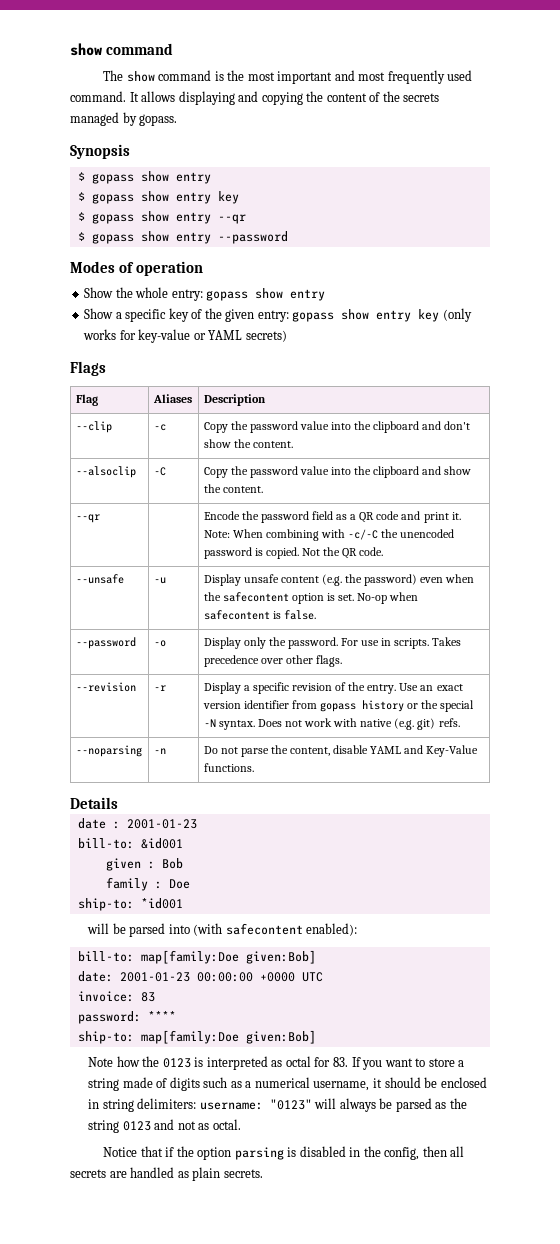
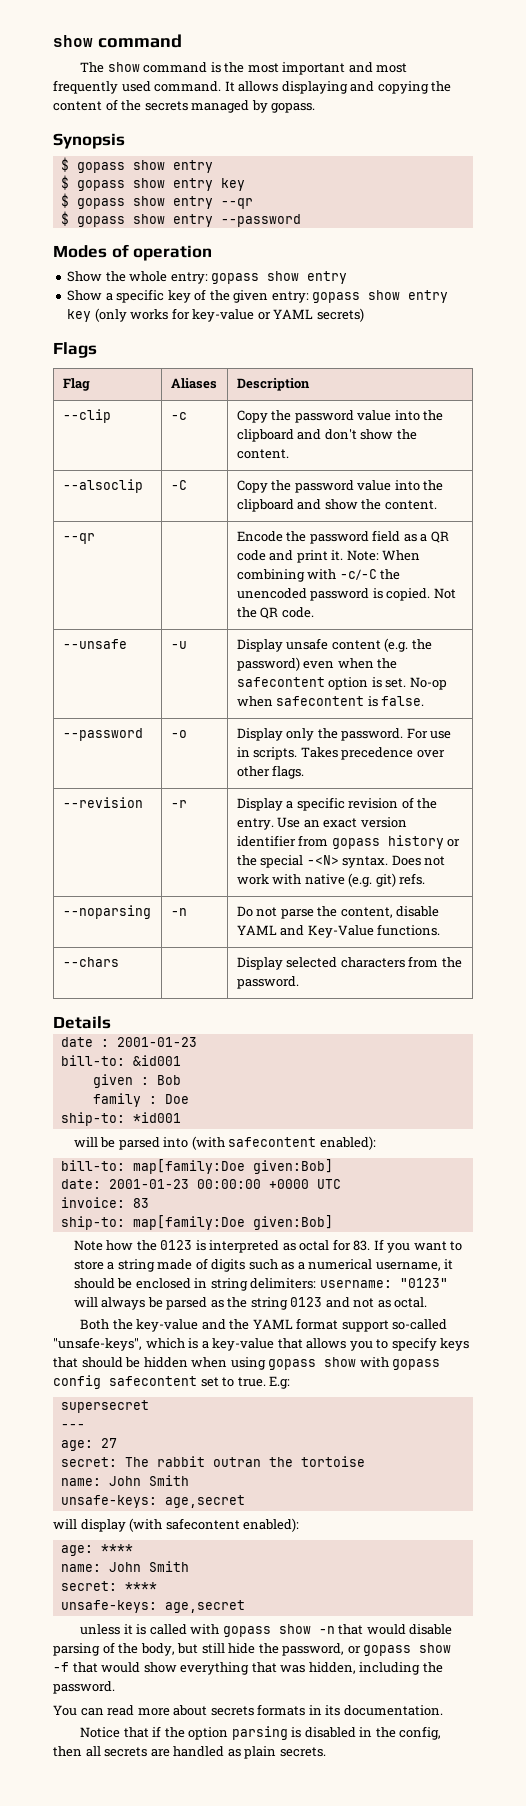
- --revision | -r | Display a specific revision of the entry. Use an exact version identifier from gopass history or the special -N syntax. Does not work with native (e.g. git) refs.
+ --revision | -r | Display a specific revision of the entry. Use an exact version identifier from gopass history or the special -<N> syntax. Does not work with native (e.g. git) refs.
+ --chars | | Display selected characters from the password.
- password: ****
+ Both the key-value and the YAML format support so-called "unsafe-keys", which is a key-value that allows you to specify keys that should be hidden when using gopass show with gopass config safecontent set to true. E.g:
+ supersecret
+ ---
+ age: 27
+ secret: The rabbit outran the tortoise
+ name: John Smith
+ unsafe-keys: age,secret
+ will display (with safecontent enabled):
+ age: ****
+ name: John Smith
+ secret: ****
+ unsafe-keys: age,secret
+ unless it is called with gopass show -n that would disable parsing of the body, but still hide the password, or gopass show -f that would show everything that was hidden, including the password.
+ You can read more about secrets formats in its documentation.

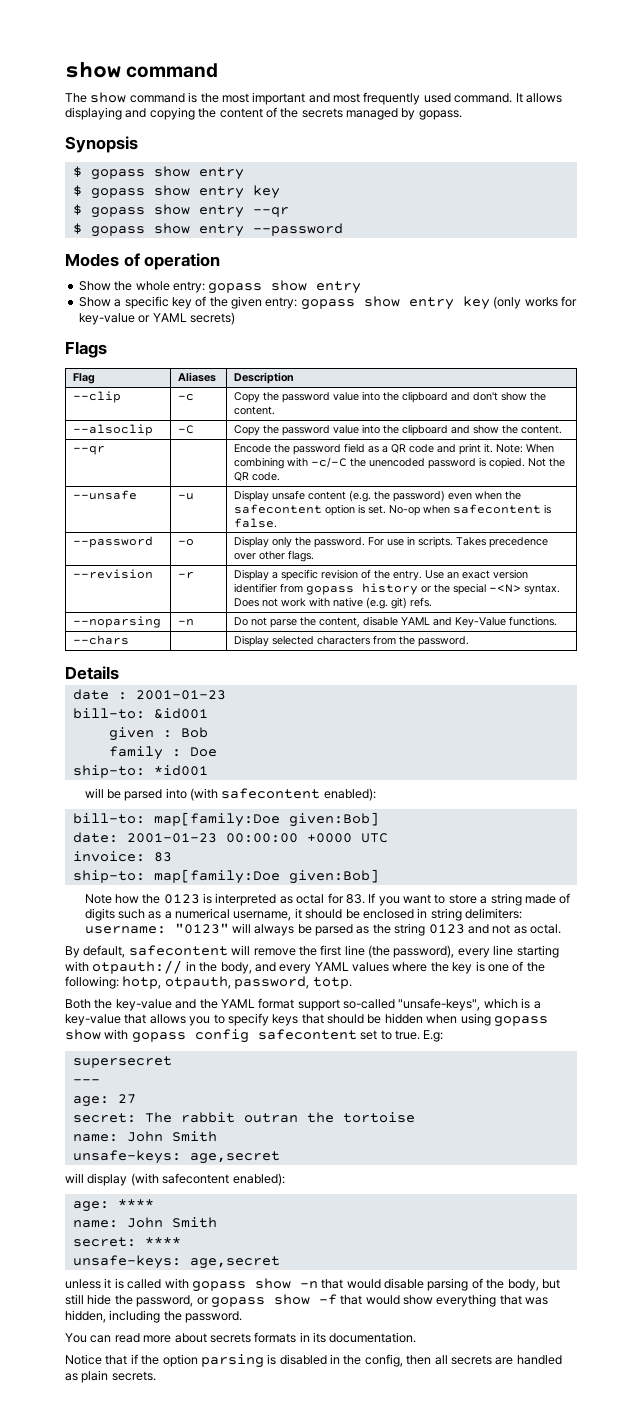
+ By default, safecontent will remove the first line (the password), every line starting with otpauth:// in the body, and every YAML values where the key is one of the following: hotp, otpauth, password, totp.

